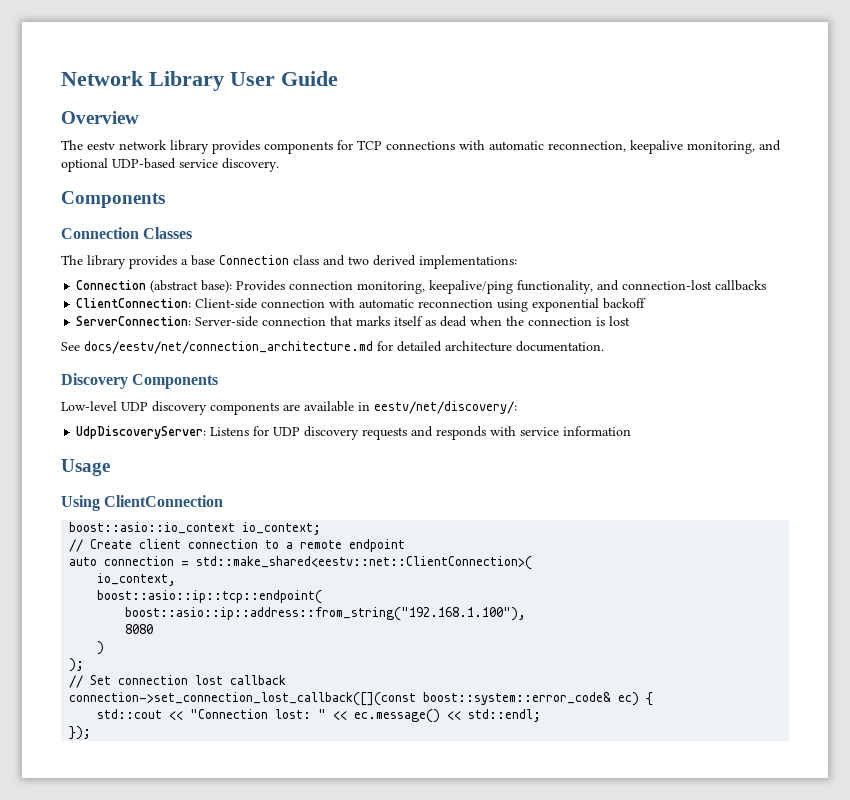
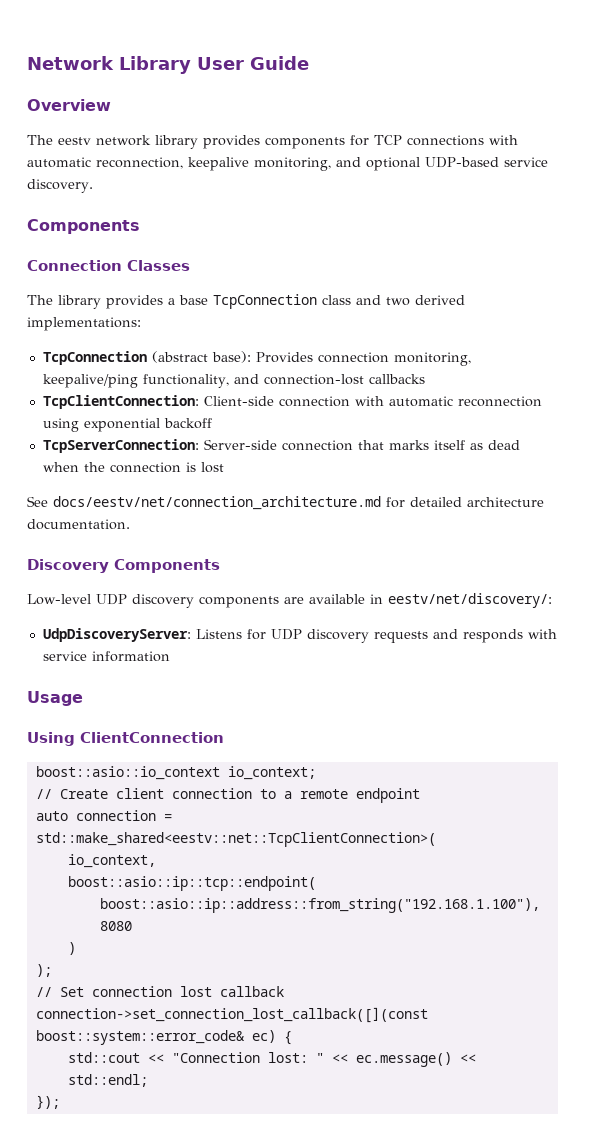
- The library provides a base Connection class and two derived implementations:
+ The library provides a base TcpConnection class and two derived implementations:
- Connection (abstract base): Provides connection monitoring, keepalive/ping functionality, and connection-lost callbacks
+ TcpConnection (abstract base): Provides connection monitoring, keepalive/ping functionality, and connection-lost callbacks
- ClientConnection: Client-side connection with automatic reconnection using exponential backoff
+ TcpClientConnection: Client-side connection with automatic reconnection using exponential backoff
- ServerConnection: Server-side connection that marks itself as dead when the connection is lost
+ TcpServerConnection: Server-side connection that marks itself as dead when the connection is lost
- auto connection = std::make_shared<eestv::net::ClientConnection>(
+ auto connection = std::make_shared<eestv::net::TcpClientConnection>(

